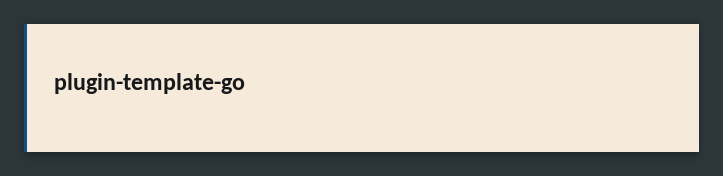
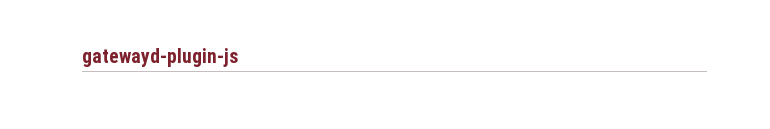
- plugin-template-go
+ gatewayd-plugin-js

